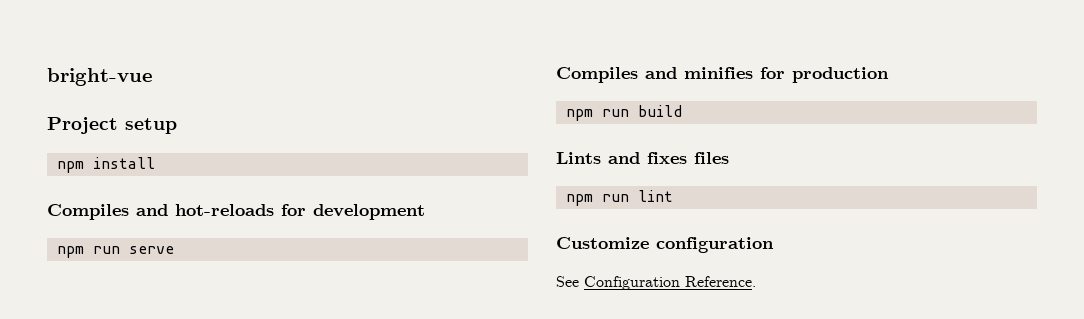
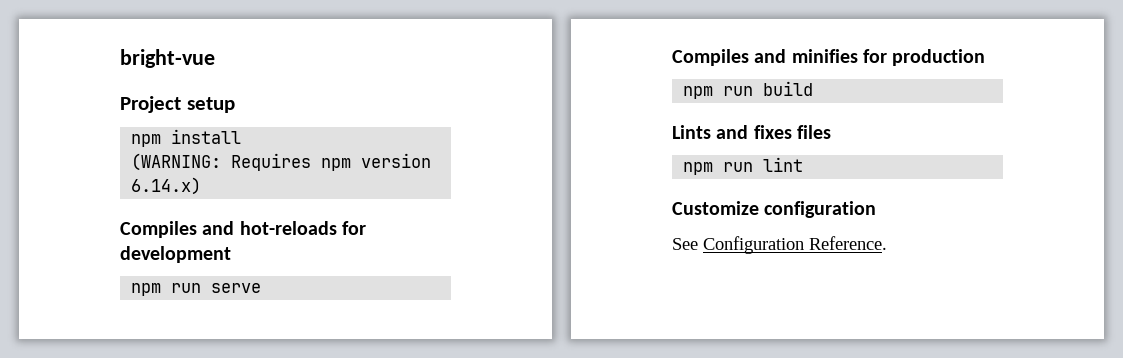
+ (WARNING: Requires npm version 6.14.x)

